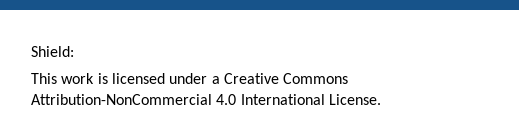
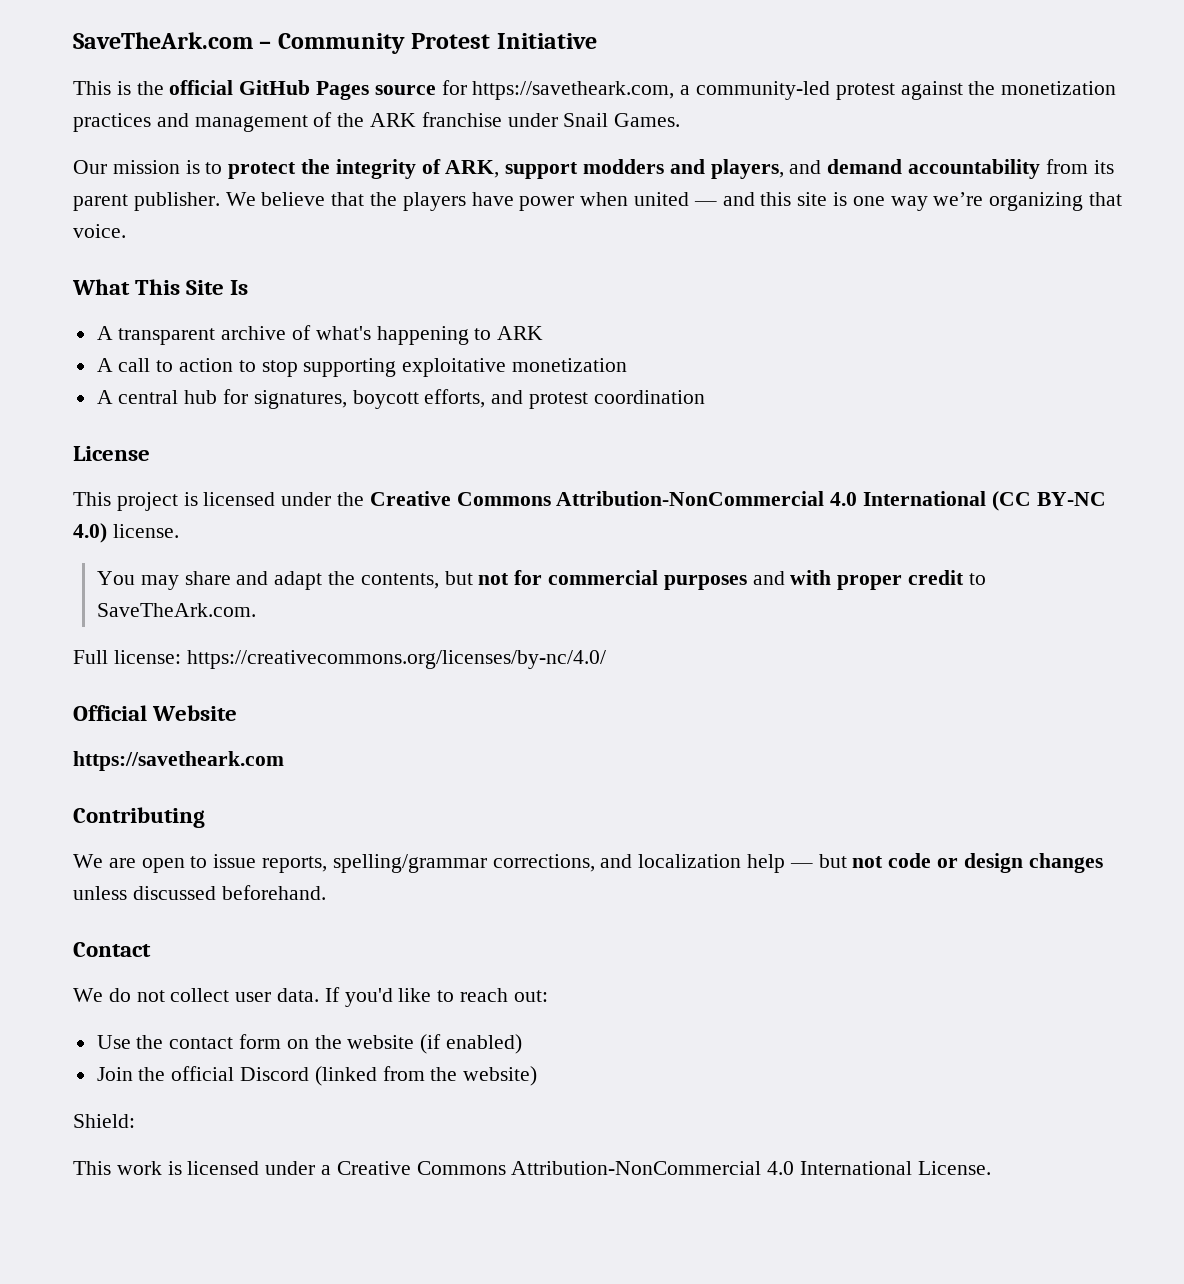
+ SaveTheArk.com – Community Protest Initiative
+ This is the official GitHub Pages source for https://savetheark.com, a community-led protest against the monetization practices and management of the ARK franchise under Snail Games.
+ Our mission is to protect the integrity of ARK, support modders and players, and demand accountability from its parent publisher. We believe that the players have power when united — and this site is one way we’re organizing that voice.
+ What This Site Is
+ A transparent archive of what's happening to ARK
+ A call to action to stop supporting exploitative monetization
+ A central hub for signatures, boycott efforts, and protest coordination
+ License
+ This project is licensed under the Creative Commons Attribution-NonCommercial 4.0 International (CC BY-NC 4.0) license.
+ You may share and adapt the contents, but not for commercial purposes and with proper credit to SaveTheArk.com.
+ Full license: https://creativecommons.org/licenses/by-nc/4.0/
+ Official Website
+ https://savetheark.com
+ Contributing
+ We are open to issue reports, spelling/grammar corrections, and localization help — but not code or design changes unless discussed beforehand.
+ Contact
+ We do not collect user data. If you'd like to reach out:
+ Use the contact form on the website (if enabled)
+ Join the official Discord (linked from the website)

